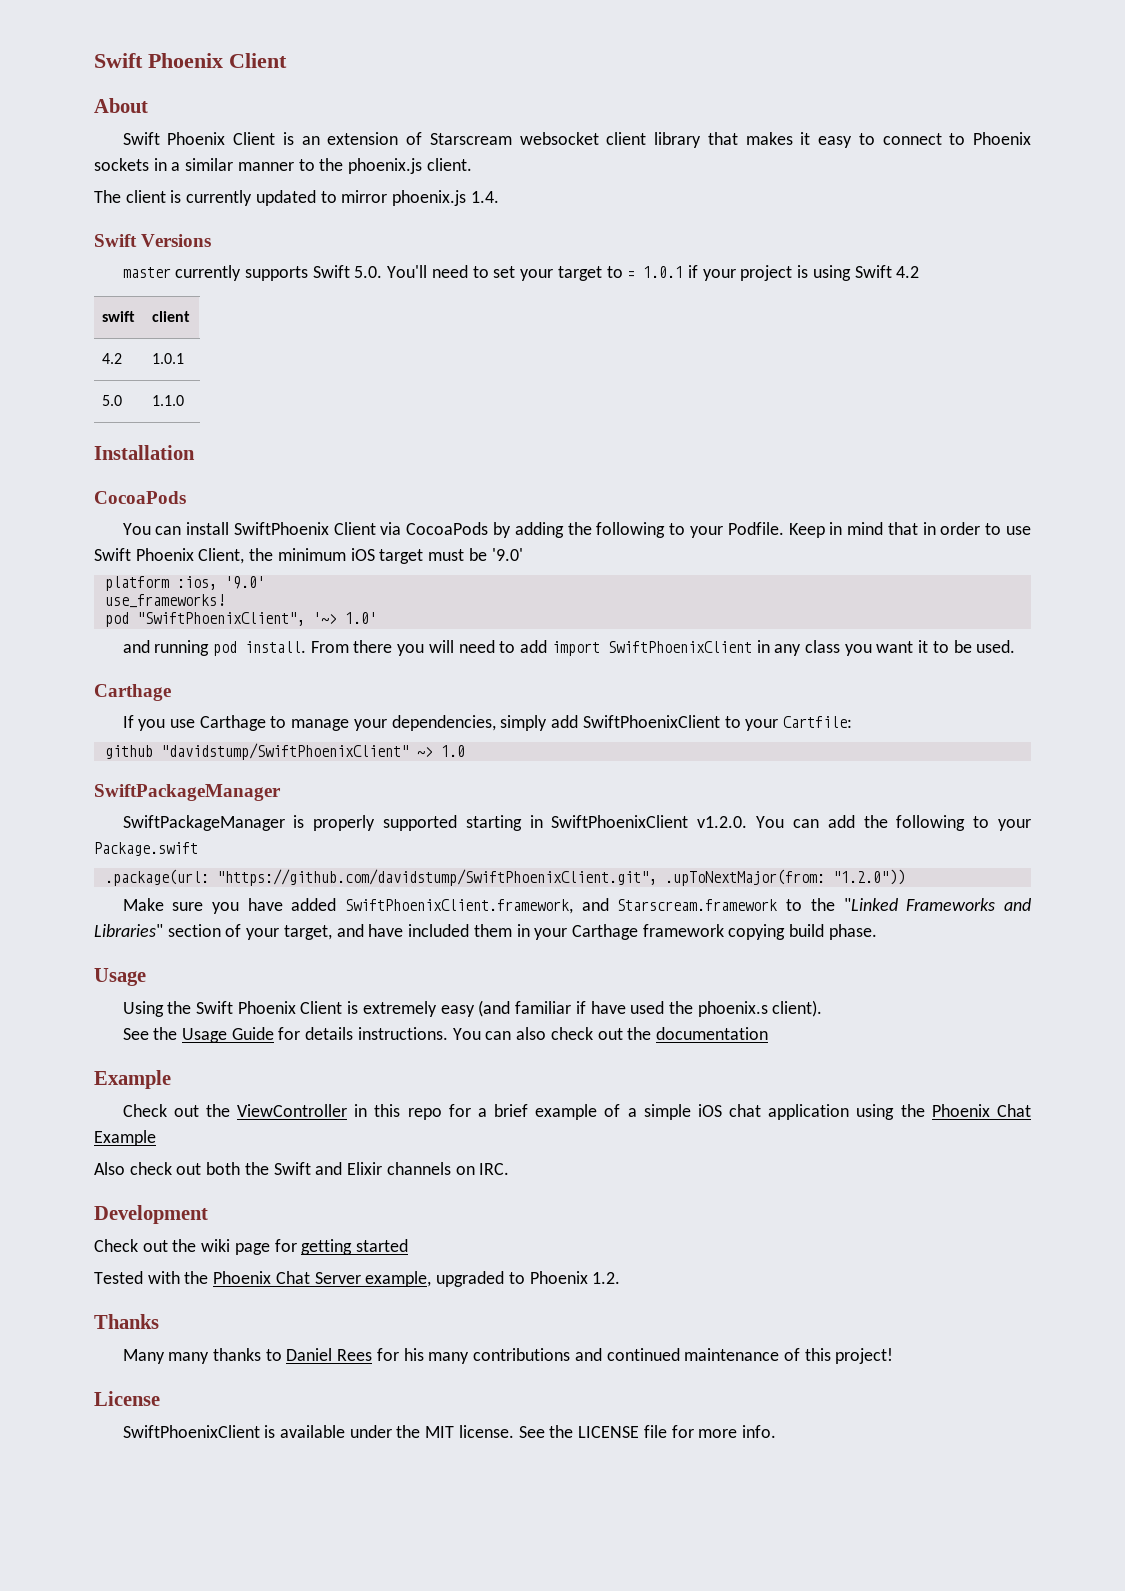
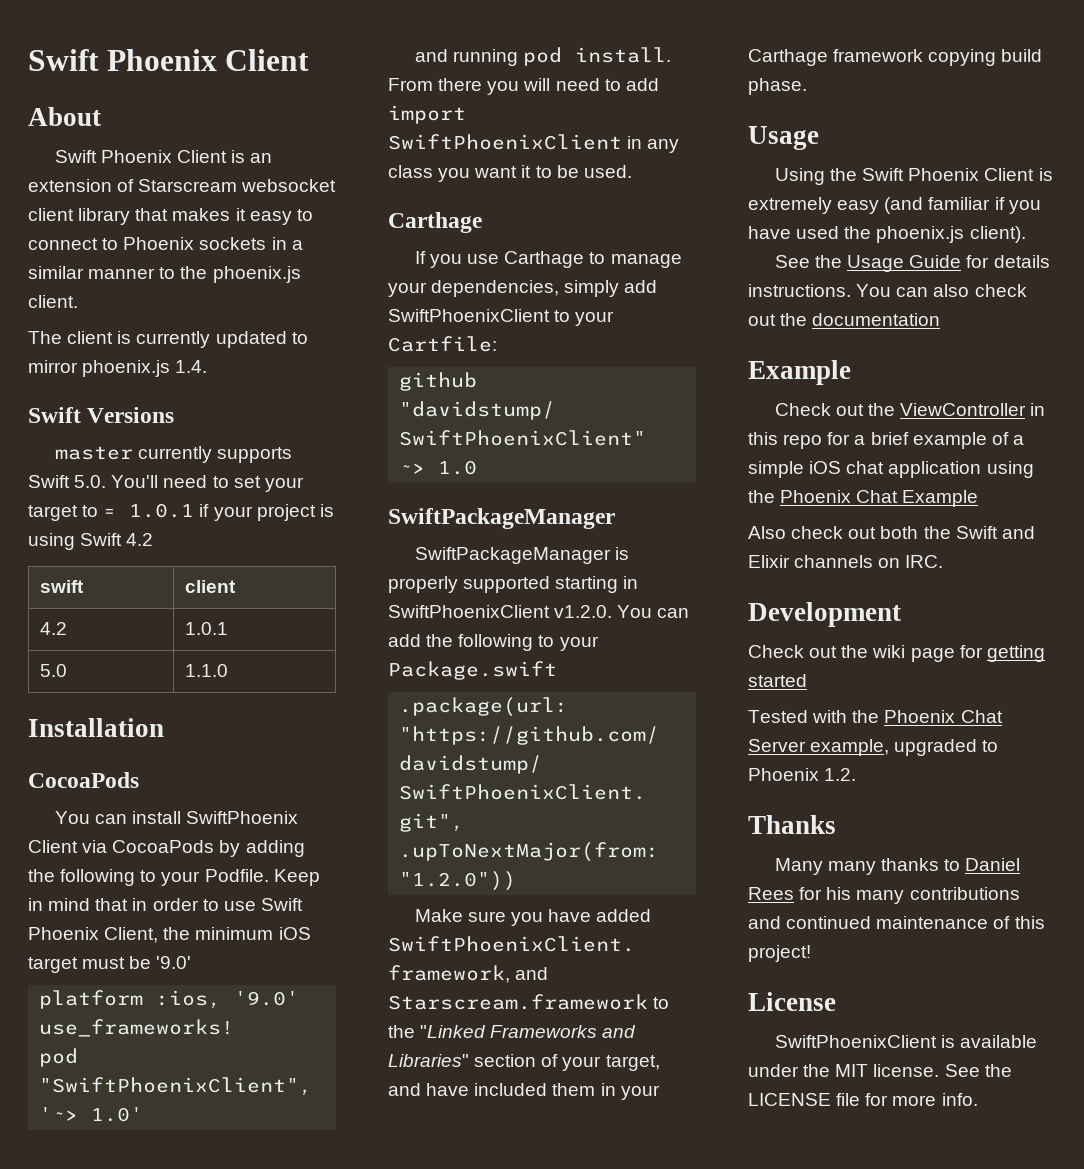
- Using the Swift Phoenix Client is extremely easy (and familiar if have used the phoenix.s client).
+ Using the Swift Phoenix Client is extremely easy (and familiar if you have used the phoenix.js client).

